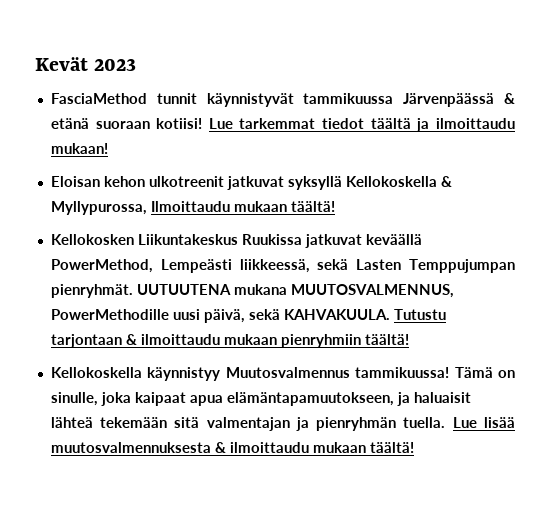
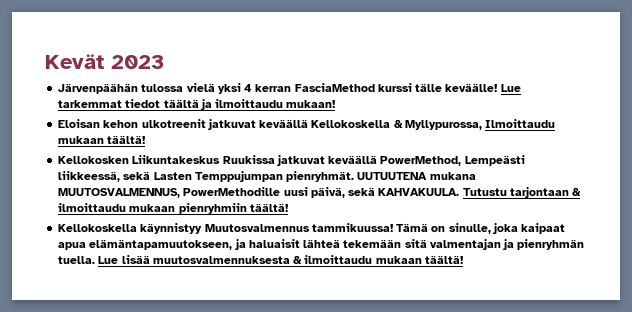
- FasciaMethod tunnit käynnistyvät tammikuussa Järvenpäässä & etänä suoraan kotiisi!
+ Järvenpäähän tulossa vielä yksi 4 kerran FasciaMethod kurssi tälle keväälle!
- Eloisan kehon ulkotreenit jatkuvat syksyllä Kellokoskella & Myllypurossa, Ilmoittaudu mukaan täältä!
+ Eloisan kehon ulkotreenit jatkuvat keväällä Kellokoskella & Myllypurossa, Ilmoittaudu mukaan täältä!

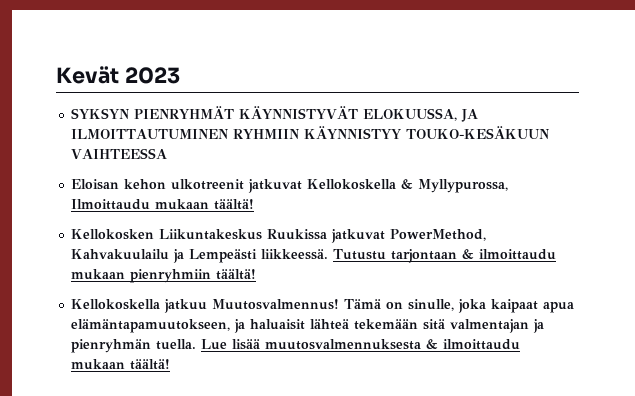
- Järvenpäähän tulossa vielä yksi 4 kerran FasciaMethod kurssi tälle keväälle! Lue tarkemmat tiedot täältä ja ilmoittaudu mukaan!
+ SYKSYN PIENRYHMÄT KÄYNNISTYVÄT ELOKUUSSA, JA ILMOITTAUTUMINEN RYHMIIN KÄYNNISTYY TOUKO-KESÄKUUN VAIHTEESSA
- Eloisan kehon ulkotreenit jatkuvat keväällä Kellokoskella & Myllypurossa, Ilmoittaudu mukaan täältä!
+ Eloisan kehon ulkotreenit jatkuvat Kellokoskella & Myllypurossa, Ilmoittaudu mukaan täältä!
- Kellokosken Liikuntakeskus Ruukissa jatkuvat keväällä PowerMethod, Lempeästi liikkeessä, sekä Lasten Temppujumpan pienryhmät. UUTUUTENA mukana MUUTOSVALMENNUS, PowerMethodille uusi päivä, sekä KAHVAKUULA.
+ Kellokosken Liikuntakeskus Ruukissa jatkuvat PowerMethod, Kahvakuulailu ja Lempeästi liikkeessä.
- Kellokoskella käynnistyy Muutosvalmennus tammikuussa!
+ Kellokoskella jatkuu Muutosvalmennus!

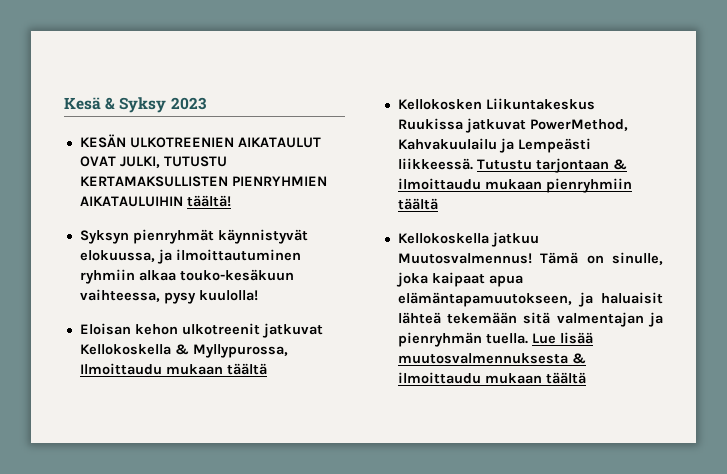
- Kevät 2023
- SYKSYN PIENRYHMÄT KÄYNNISTYVÄT ELOKUUSSA, JA ILMOITTAUTUMINEN RYHMIIN KÄYNNISTYY TOUKO-KESÄKUUN VAIHTEESSA
+ Kesä & Syksy 2023
+ KESÄN ULKOTREENIEN AIKATAULUT OVAT JULKI, TUTUSTU KERTAMAKSULLISTEN PIENRYHMIEN AIKATAULUIHIN täältä!
+ Syksyn pienryhmät käynnistyvät elokuussa, ja ilmoittautuminen ryhmiin alkaa touko-kesäkuun vaihteessa, pysy kuulolla!
- Eloisan kehon ulkotreenit jatkuvat Kellokoskella & Myllypurossa, Ilmoittaudu mukaan täältä!
+ Eloisan kehon ulkotreenit jatkuvat Kellokoskella & Myllypurossa, Ilmoittaudu mukaan täältä
- Tutustu tarjontaan & ilmoittaudu mukaan pienryhmiin täältä!
+ Tutustu tarjontaan & ilmoittaudu mukaan pienryhmiin täältä
- Lue lisää muutosvalmennuksesta & ilmoittaudu mukaan täältä!
+ Lue lisää muutosvalmennuksesta & ilmoittaudu mukaan täältä

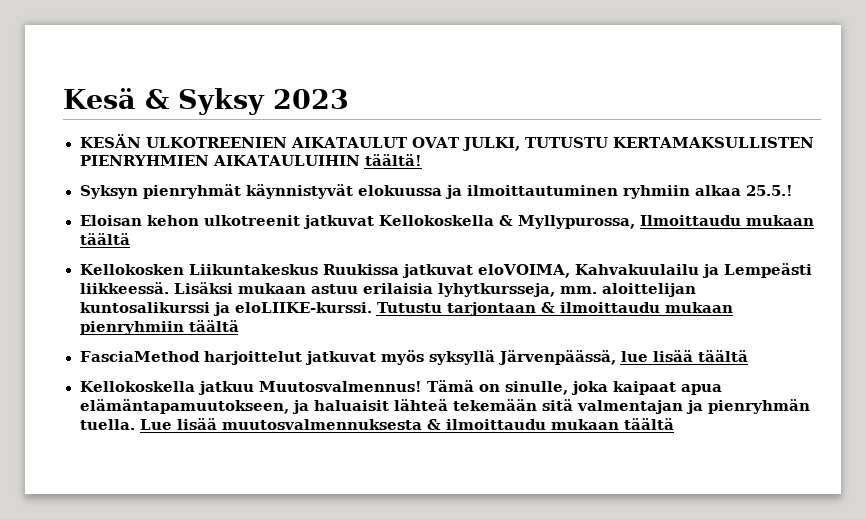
- Syksyn pienryhmät käynnistyvät elokuussa, ja ilmoittautuminen ryhmiin alkaa touko-kesäkuun vaihteessa, pysy kuulolla!
+ Syksyn pienryhmät käynnistyvät elokuussa ja ilmoittautuminen ryhmiin alkaa 25.5.!
- Kellokosken Liikuntakeskus Ruukissa jatkuvat PowerMethod, Kahvakuulailu ja Lempeästi liikkeessä.
+ Kellokosken Liikuntakeskus Ruukissa jatkuvat eloVOIMA, Kahvakuulailu ja Lempeästi liikkeessä.
+ Lisäksi mukaan astuu erilaisia lyhytkursseja, mm. aloittelijan kuntosalikurssi ja eloLIIKE-kurssi.
+ FasciaMethod harjoittelut jatkuvat myös syksyllä Järvenpäässä, lue lisää täältä

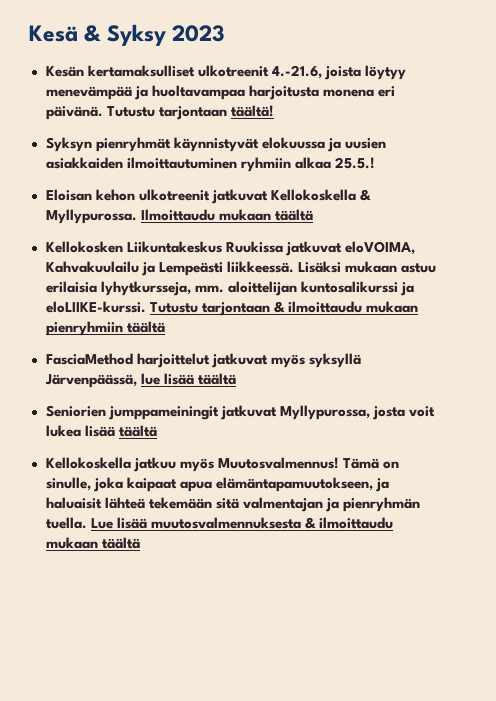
- KESÄN ULKOTREENIEN AIKATAULUT OVAT JULKI, TUTUSTU KERTAMAKSULLISTEN PIENRYHMIEN AIKATAULUIHIN täältä!
+ Kesän kertamaksulliset ulkotreenit 4.-21.6, joista löytyy menevämpää ja huoltavampaa harjoitusta monena eri päivänä. Tutustu tarjontaan täältä!
- Syksyn pienryhmät käynnistyvät elokuussa ja ilmoittautuminen ryhmiin alkaa 25.5.!
+ Syksyn pienryhmät käynnistyvät elokuussa ja uusien asiakkaiden ilmoittautuminen ryhmiin alkaa 25.5.!
- Eloisan kehon ulkotreenit jatkuvat Kellokoskella & Myllypurossa, Ilmoittaudu mukaan täältä
+ Eloisan kehon ulkotreenit jatkuvat Kellokoskella & Myllypurossa. Ilmoittaudu mukaan täältä
+ Seniorien jumppameiningit jatkuvat Myllypurossa, josta voit lukea lisää täältä
- Kellokoskella jatkuu Muutosvalmennus!
+ Kellokoskella jatkuu myös Muutosvalmennus!

